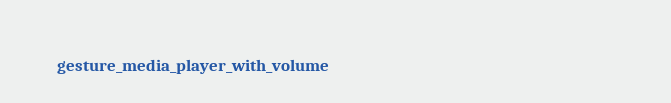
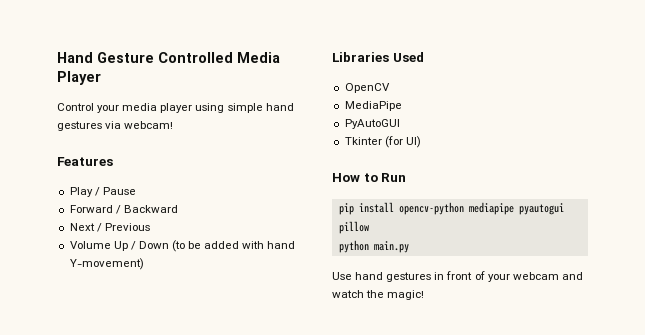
- gesture_media_player_with_volume
+ Hand Gesture Controlled Media Player
+ Control your media player using simple hand gestures via webcam!
+ Features
+ Play / Pause
+ Forward / Backward
+ Next / Previous
+ Volume Up / Down (to be added with hand Y-movement)
+ Libraries Used
+ OpenCV
+ MediaPipe
+ PyAutoGUI
+ Tkinter (for UI)
+ How to Run
+ pip install opencv-python mediapipe pyautogui pillow
+ python main.py
+ Use hand gestures in front of your webcam and watch the magic!

